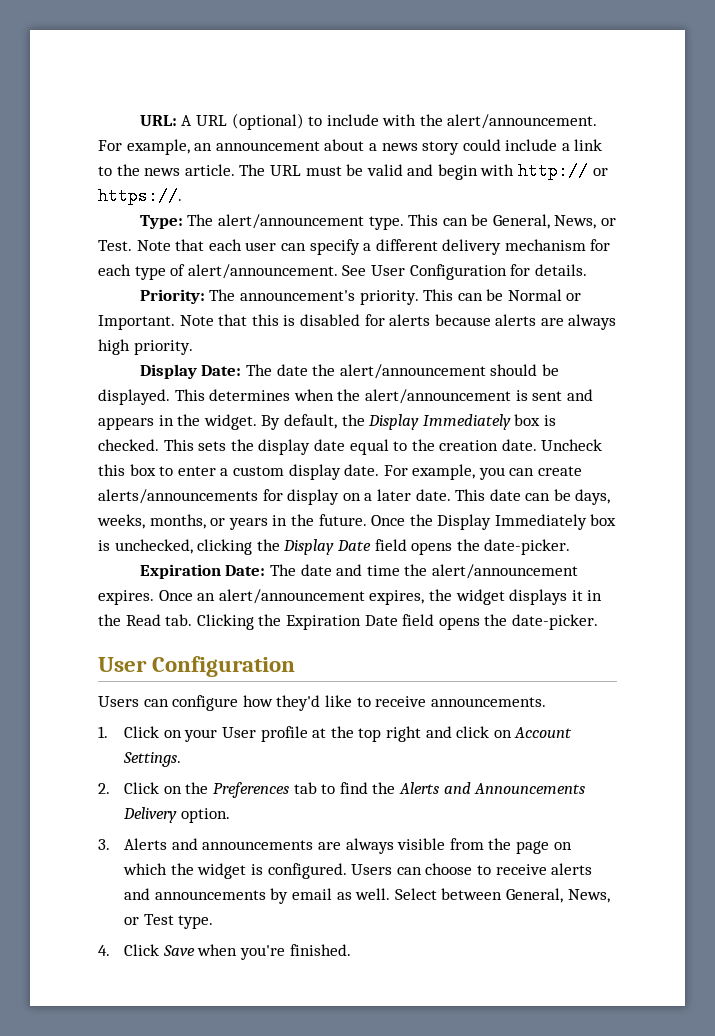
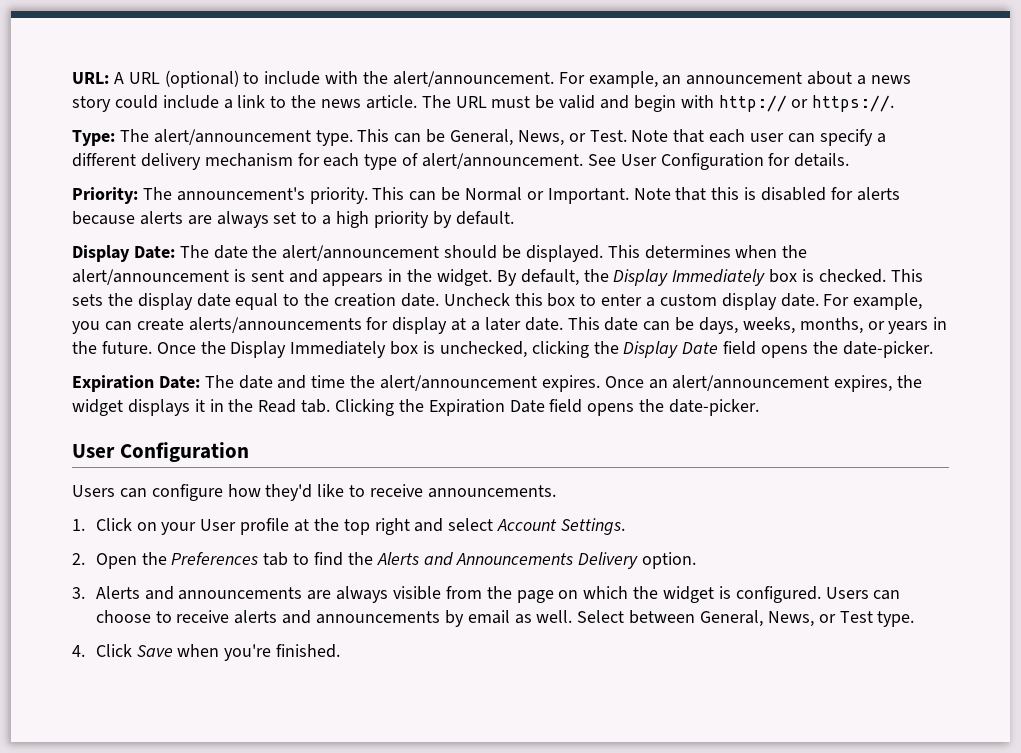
- Note that this is disabled for alerts because alerts are always high priority.
+ Note that this is disabled for alerts because alerts are always set to a high priority by default.
- For example, you can create alerts/announcements for display on a later date.
+ For example, you can create alerts/announcements for display at a later date.
- 1. Click on your User profile at the top right and click on Account Settings.
+ 1. Click on your User profile at the top right and select Account Settings.
- 2. Click on the Preferences tab to find the Alerts and Announcements Delivery option.
+ 2. Open the Preferences tab to find the Alerts and Announcements Delivery option.

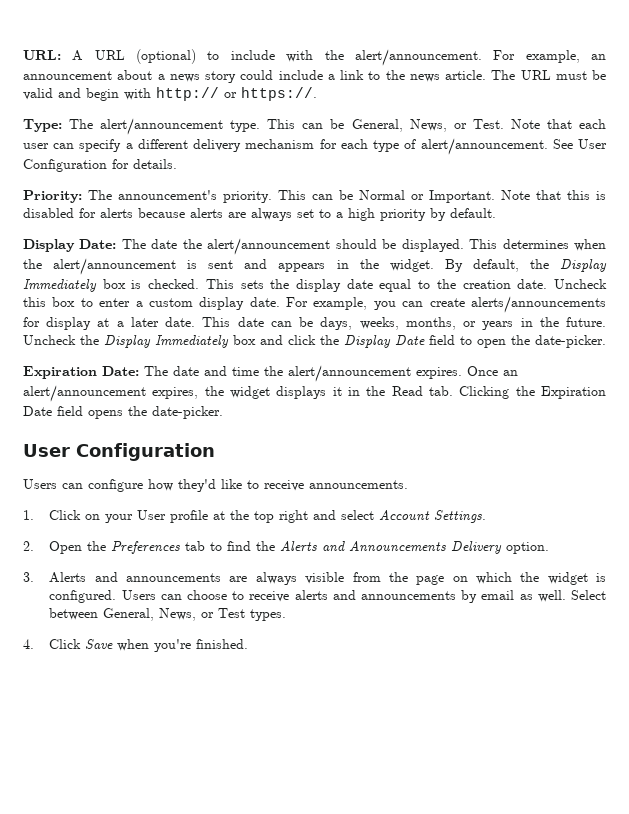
- Once the Display Immediately box is unchecked, clicking the Display Date field opens the date-picker.
+ Uncheck the Display Immediately box and click the Display Date field to open the date-picker.
- Select between General, News, or Test type.
+ Select between General, News, or Test types.

